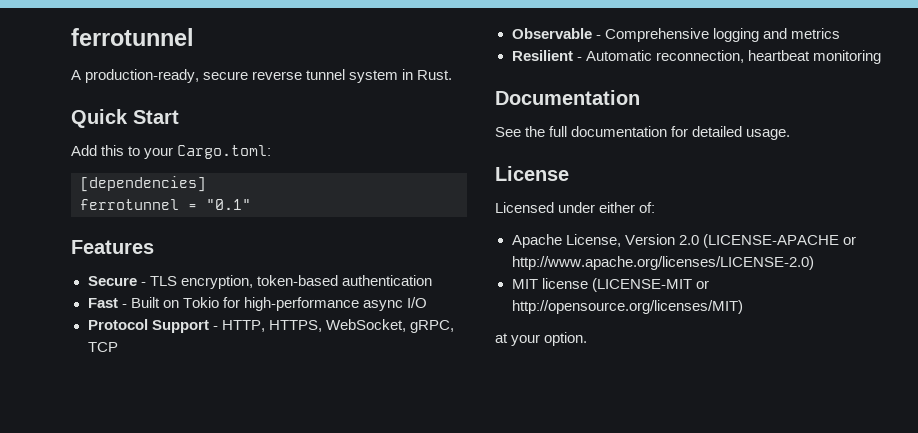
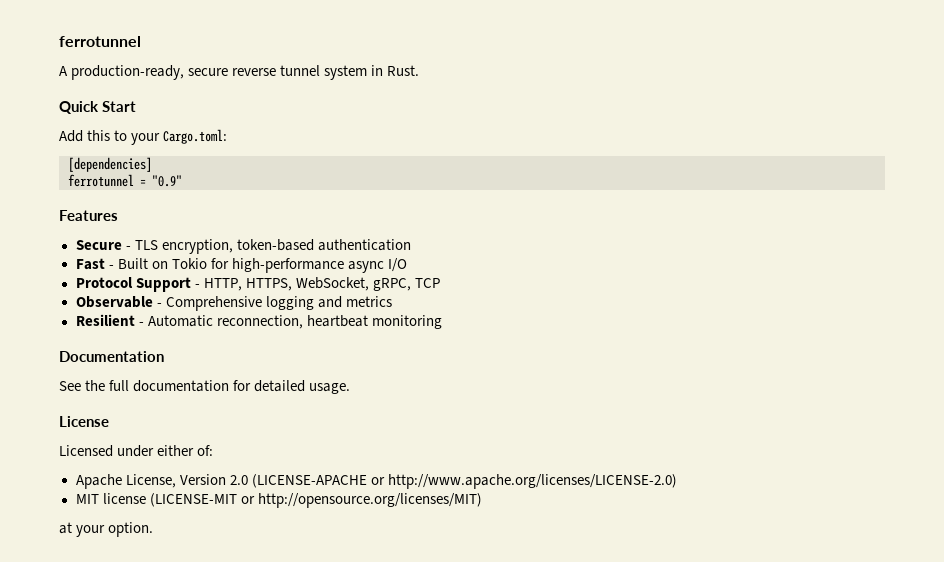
- ferrotunnel = "0.1"
+ ferrotunnel = "0.9"

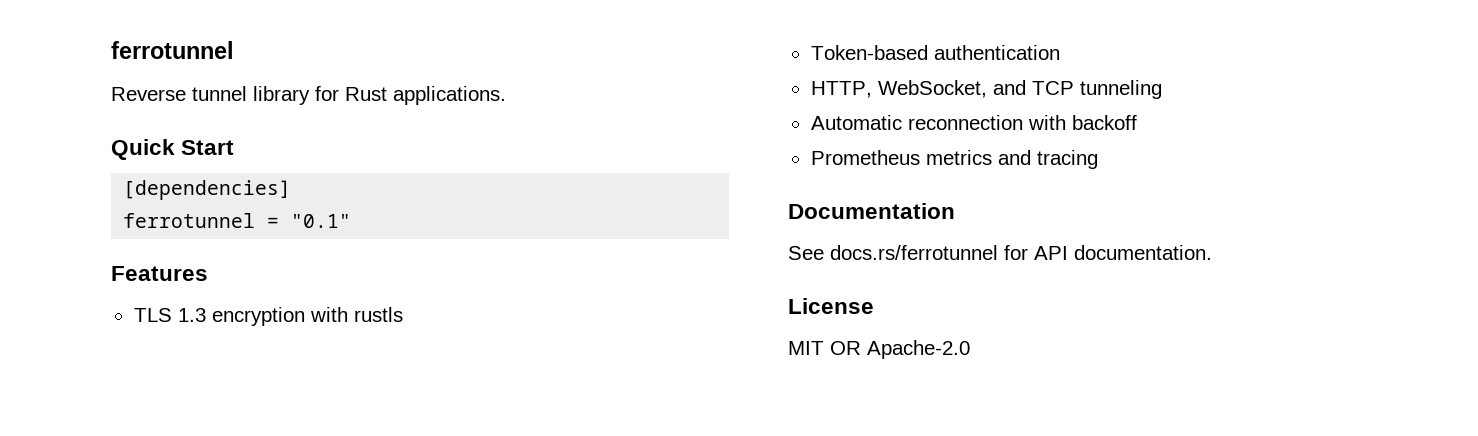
- A production-ready, secure reverse tunnel system in Rust.
+ Reverse tunnel library for Rust applications.
  Quick Start
- Add this to your Cargo.toml:
- ferrotunnel = "0.9"
+ ferrotunnel = "0.1"
- Secure - TLS encryption, token-based authentication
- Fast - Built on Tokio for high-performance async I/O
- Protocol Support - HTTP, HTTPS, WebSocket, gRPC, TCP
- Observable - Comprehensive logging and metrics
- Resilient - Automatic reconnection, heartbeat monitoring
+ TLS 1.3 encryption with rustls
+ Token-based authentication
+ HTTP, WebSocket, and TCP tunneling
+ Automatic reconnection with backoff
+ Prometheus metrics and tracing
  Documentation
- See the full documentation for detailed usage.
+ See docs.rs/ferrotunnel for API documentation.
  License
- Licensed under either of:
- Apache License, Version 2.0 (LICENSE-APACHE or http://www.apache.org/licenses/LICENSE-2.0)
- MIT license (LICENSE-MIT or http://opensource.org/licenses/MIT)
- at your option.
+ MIT OR Apache-2.0

